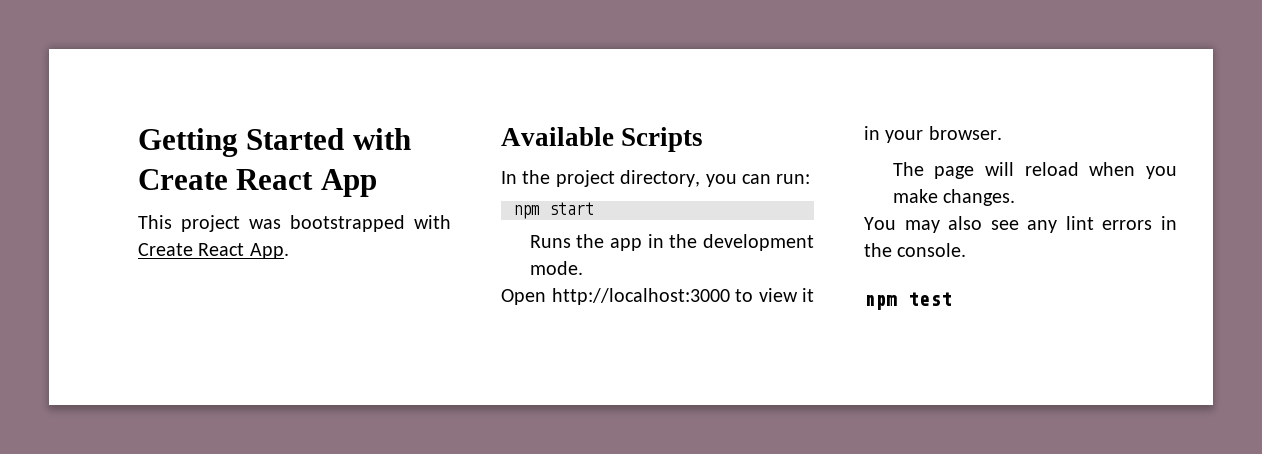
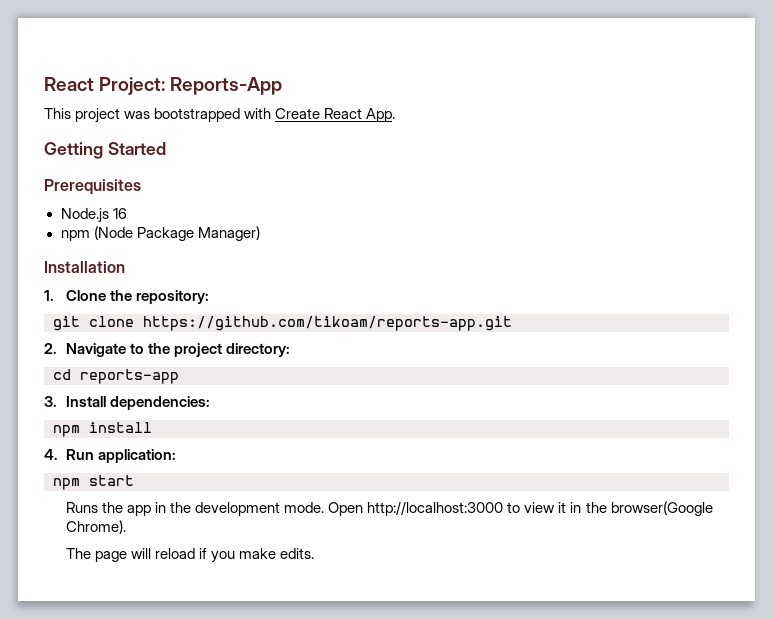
- Getting Started with Create React App
+ React Project: Reports-App
- Available Scripts
- In the project directory, you can run:
+ Getting Started
+ Prerequisites
+ Node.js 16
+ npm (Node Package Manager)
+ Installation
+ 1. Clone the repository:
+ git clone https://github.com/tikoam/reports-app.git
+ 2. Navigate to the project directory:
+ cd reports-app
+ 3. Install dependencies:
+ npm install
+ 4. Run application:
- Runs the app in the development mode.
- Open http://localhost:3000 to view it in your browser.
+ Runs the app in the development mode. Open http://localhost:3000 to view it in the browser(Google Chrome).
- The page will reload when you make changes.
- You may also see any lint errors in the console.
- npm test
+ The page will reload if you make edits.

